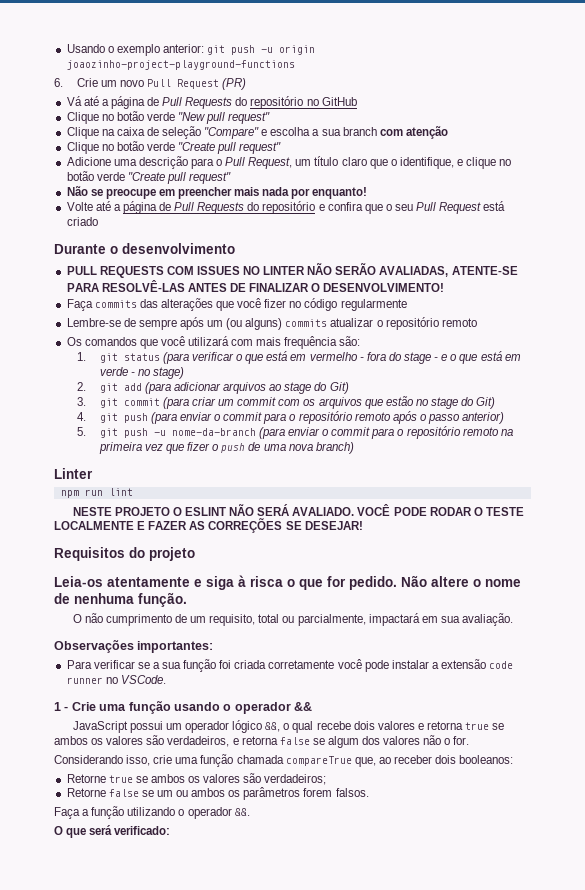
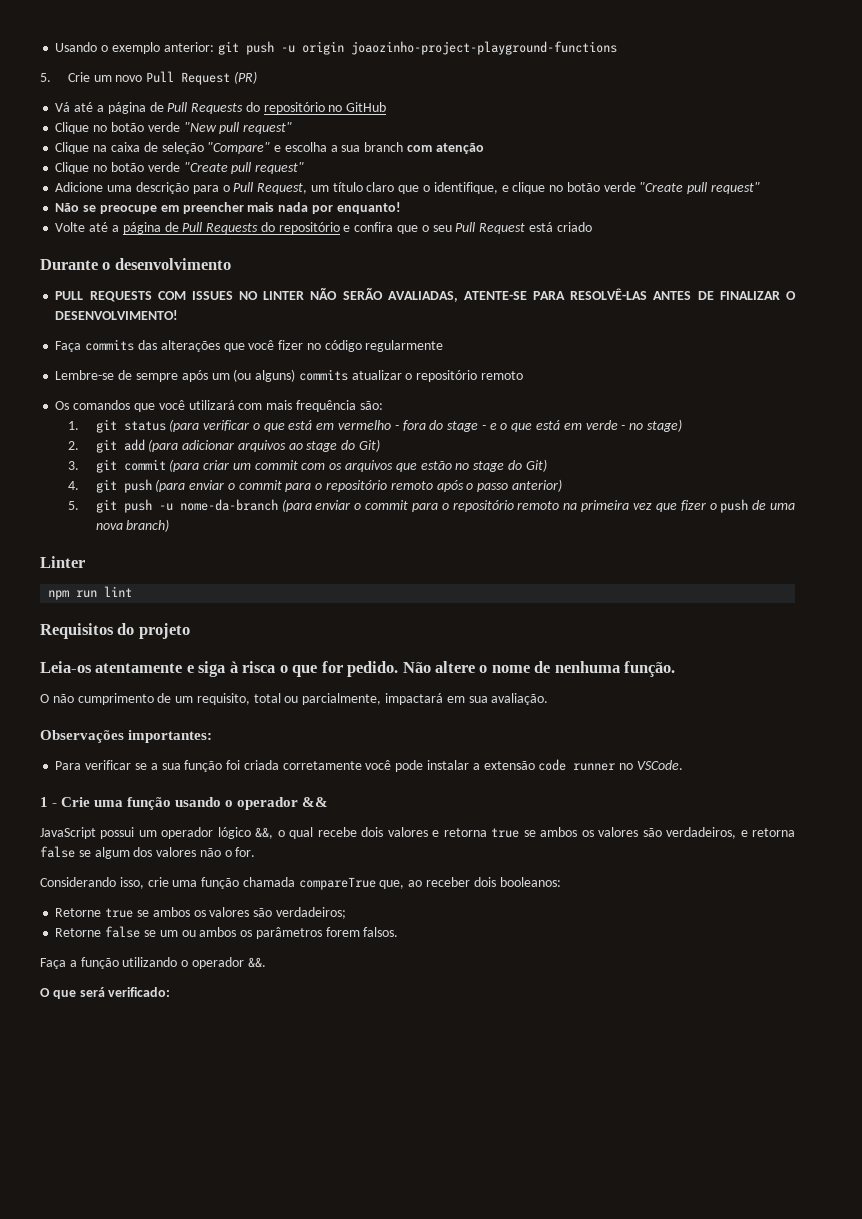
- 6. Crie um novo Pull Request (PR)
+ 5. Crie um novo Pull Request (PR)
- NESTE PROJETO O ESLINT NÃO SERÁ AVALIADO. VOCÊ PODE RODAR O TESTE LOCALMENTE E FAZER AS CORREÇÕES SE DESEJAR!

